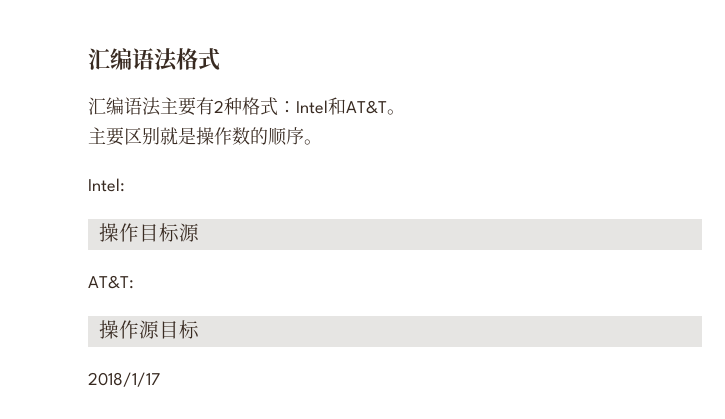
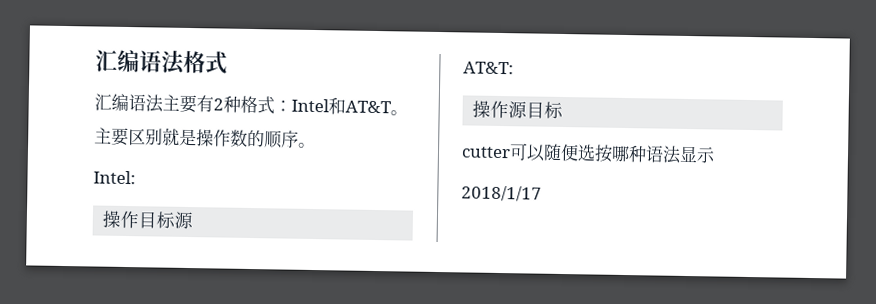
+ cutter可以随便选按哪种语法显示

